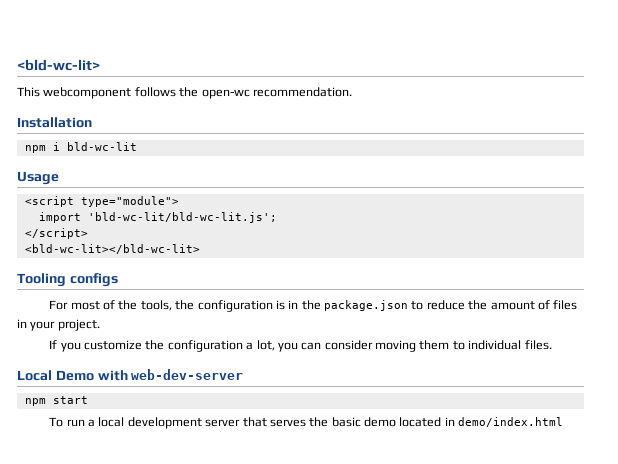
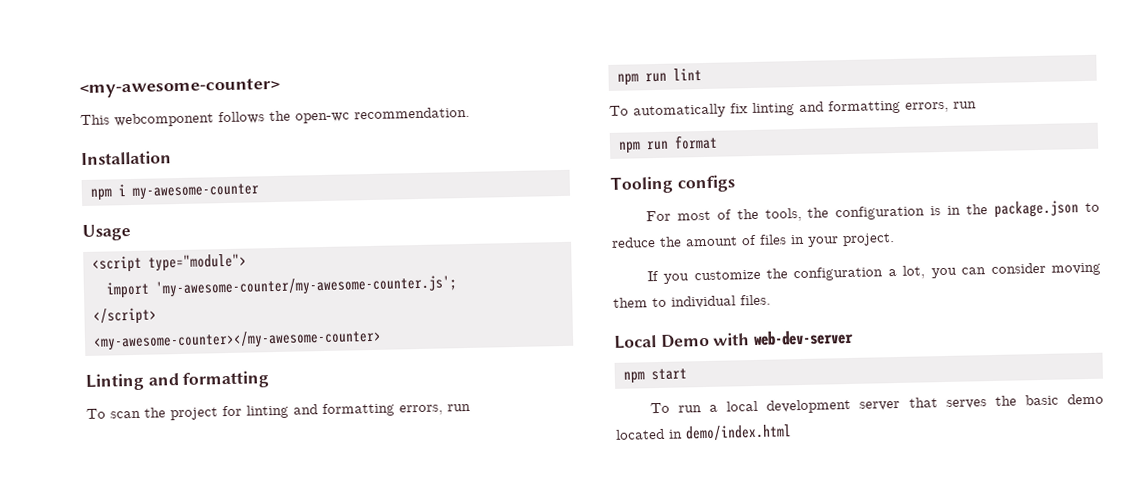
- <bld-wc-lit>
+ <my-awesome-counter>
- npm i bld-wc-lit
+ npm i my-awesome-counter
- import 'bld-wc-lit/bld-wc-lit.js';
+ import 'my-awesome-counter/my-awesome-counter.js';
- <bld-wc-lit></bld-wc-lit>
+ <my-awesome-counter></my-awesome-counter>
+ Linting and formatting
+ To scan the project for linting and formatting errors, run
+ npm run lint
+ To automatically fix linting and formatting errors, run
+ npm run format

